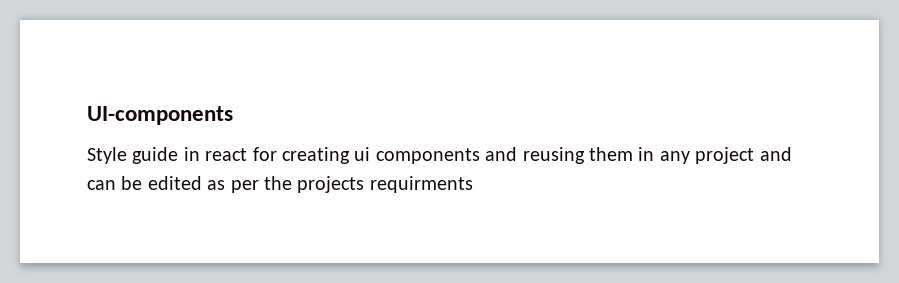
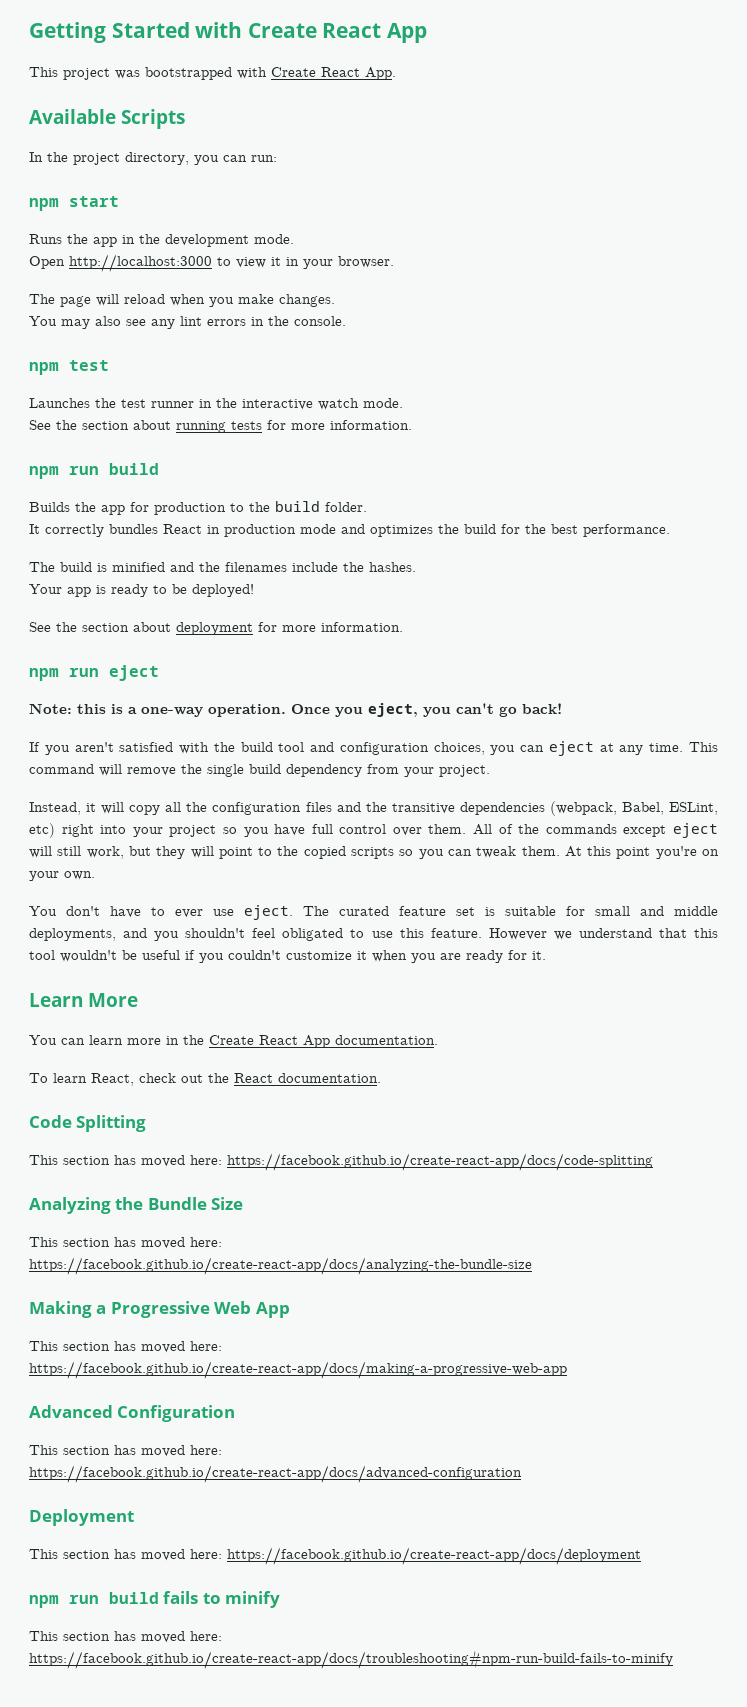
- UI-components
- Style guide in react for creating ui components and reusing them in any project and can be edited as per the projects requirments
+ Getting Started with Create React App
+ This project was bootstrapped with Create React App.
+ Available Scripts
+ In the project directory, you can run:
+ npm start
+ Runs the app in the development mode.
+ Open http://localhost:3000 to view it in your browser.
+ The page will reload when you make changes.
+ You may also see any lint errors in the console.
+ npm test
+ Launches the test runner in the interactive watch mode.
+ See the section about running tests for more information.
+ npm run build
+ Builds the app for production to the build folder.
+ It correctly bundles React in production mode and optimizes the build for the best performance.
+ The build is minified and the filenames include the hashes.
+ Your app is ready to be deployed!
+ See the section about deployment for more information.
+ npm run eject
+ Note: this is a one-way operation. Once you eject, you can't go back!
+ If you aren't satisfied with the build tool and configuration choices, you can eject at any time. This command will remove the single build dependency from your project.
+ Instead, it will copy all the configuration files and the transitive dependencies (webpack, Babel, ESLint, etc) right into your project so you have full control over them. All of the commands except eject will still work, but they will point to the copied scripts so you can tweak them. At this point you're on your own.
+ You don't have to ever use eject. The curated feature set is suitable for small and middle deployments, and you shouldn't feel obligated to use this feature. However we understand that this tool wouldn't be useful if you couldn't customize it when you are ready for it.
+ Learn More
+ You can learn more in the Create React App documentation.
+ To learn React, check out the React documentation.
+ Code Splitting
+ This section has moved here: https://facebook.github.io/create-react-app/docs/code-splitting
+ Analyzing the Bundle Size
+ This section has moved here: https://facebook.github.io/create-react-app/docs/analyzing-the-bundle-size
+ Making a Progressive Web App
+ This section has moved here: https://facebook.github.io/create-react-app/docs/making-a-progressive-web-app
+ Advanced Configuration
+ This section has moved here: https://facebook.github.io/create-react-app/docs/advanced-configuration
+ Deployment
+ This section has moved here: https://facebook.github.io/create-react-app/docs/deployment
+ npm run build fails to minify
+ This section has moved here: https://facebook.github.io/create-react-app/docs/troubleshooting#npm-run-build-fails-to-minify

